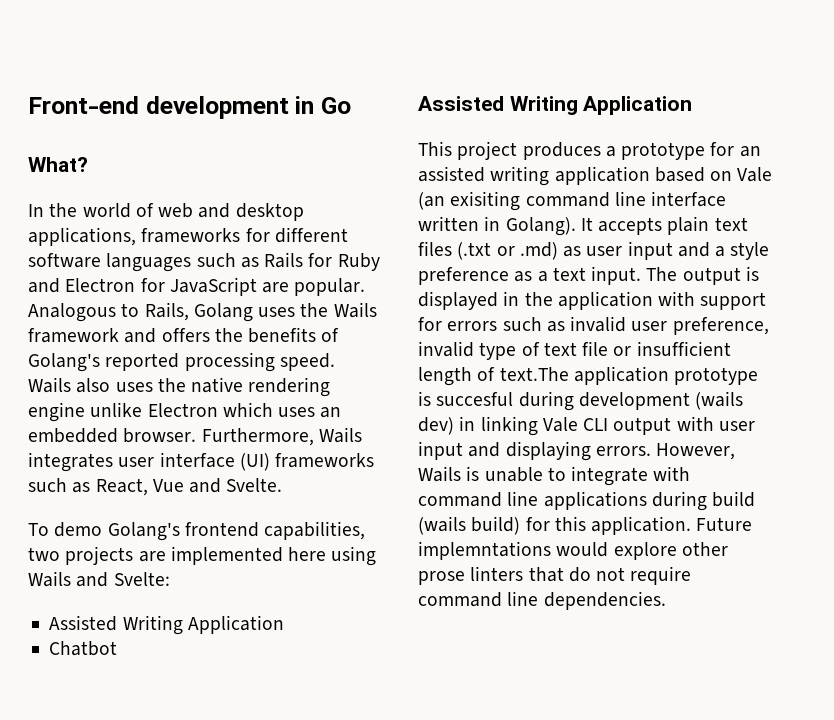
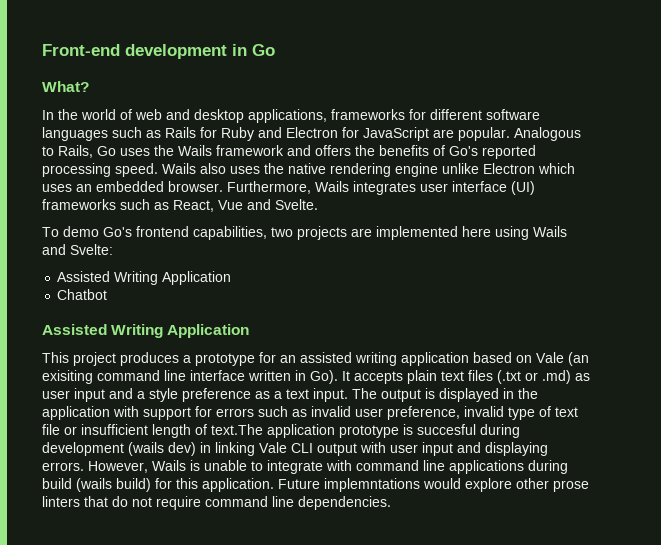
- Analogous to Rails, Golang uses the Wails framework and offers the benefits of Golang's reported processing speed.
+ Analogous to Rails, Go uses the Wails framework and offers the benefits of Go's reported processing speed.
- To demo Golang's frontend capabilities, two projects are implemented here using Wails and Svelte:
+ To demo Go's frontend capabilities, two projects are implemented here using Wails and Svelte:
- This project produces a prototype for an assisted writing application based on Vale (an exisiting command line interface written in Golang). It accepts plain text files (.txt or .md) as user input and a style preference as a text input.
+ This project produces a prototype for an assisted writing application based on Vale (an exisiting command line interface written in Go). It accepts plain text files (.txt or .md) as user input and a style preference as a text input.

